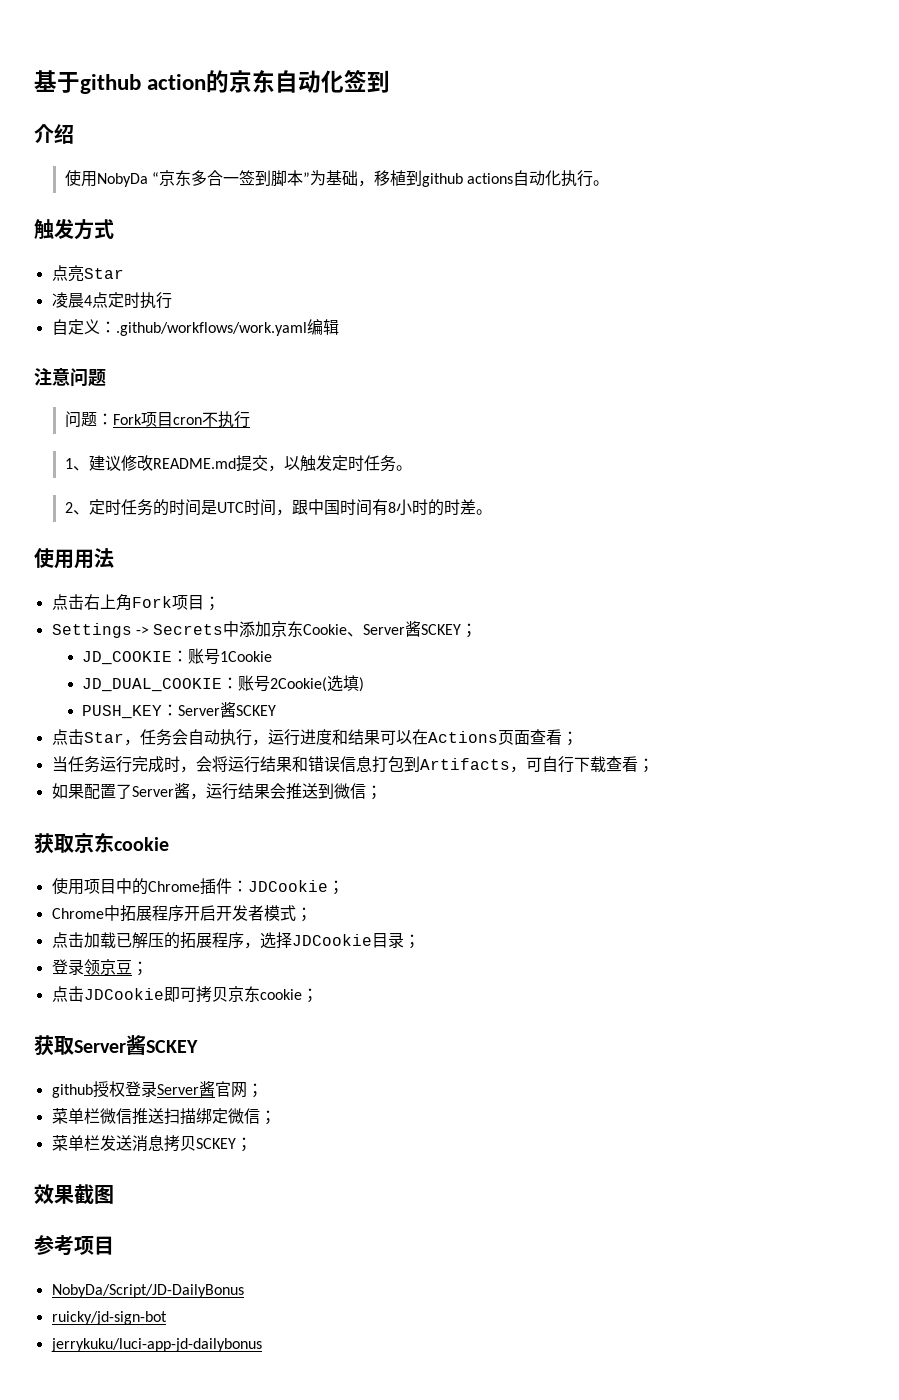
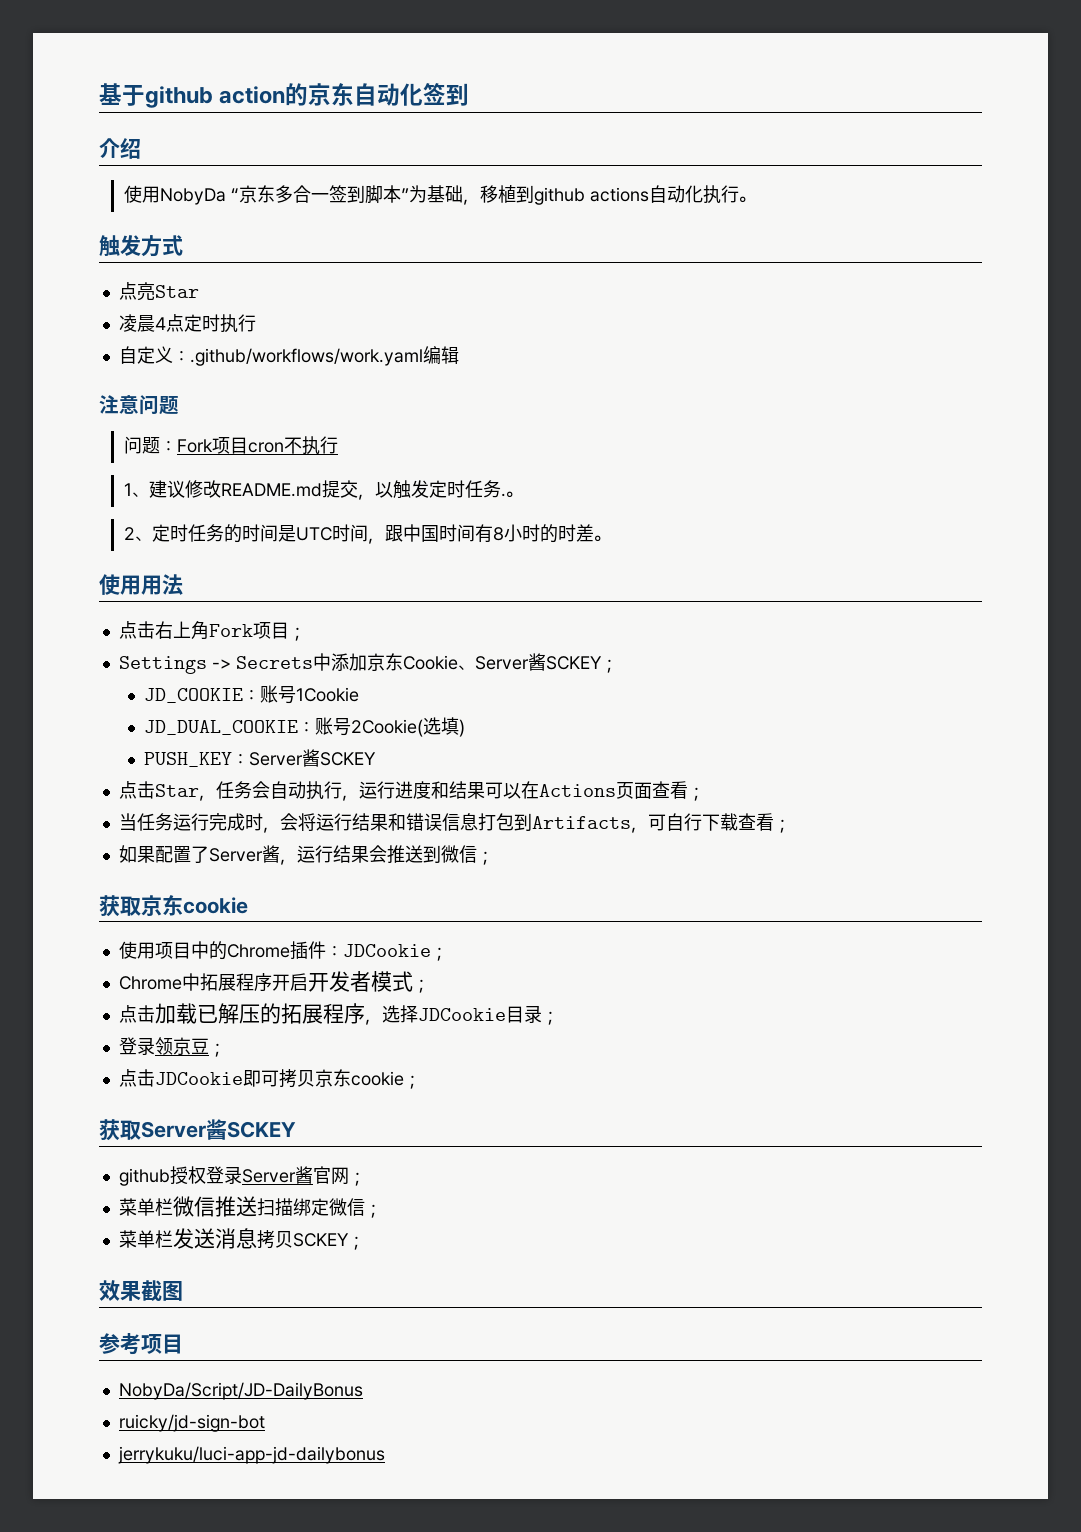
- 1、建议修改README.md提交，以触发定时任务。
+ 1、建议修改README.md提交，以触发定时任务.。

